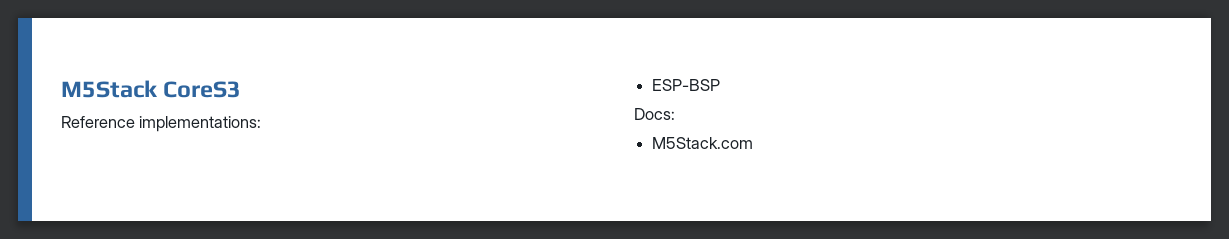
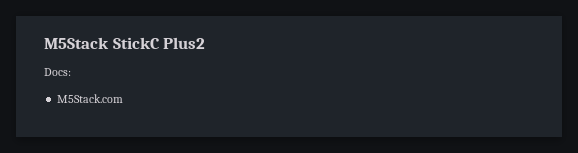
- M5Stack CoreS3
- Reference implementations:
- ESP-BSP
+ M5Stack StickC Plus2

